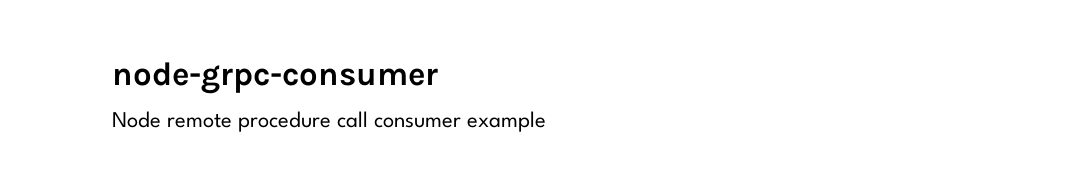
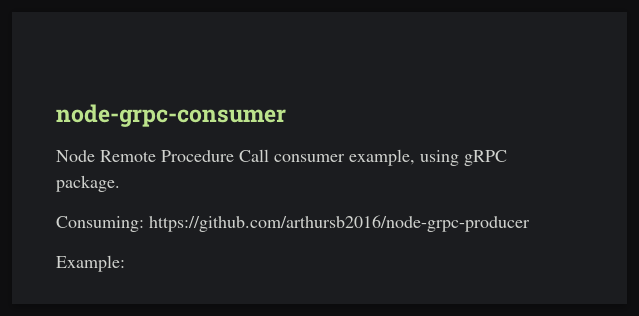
- Node remote procedure call consumer example
+ Node Remote Procedure Call consumer example, using gRPC package.
+ Consuming: https://github.com/arthursb2016/node-grpc-producer
+ Example:

